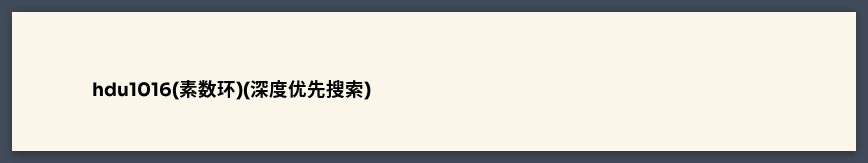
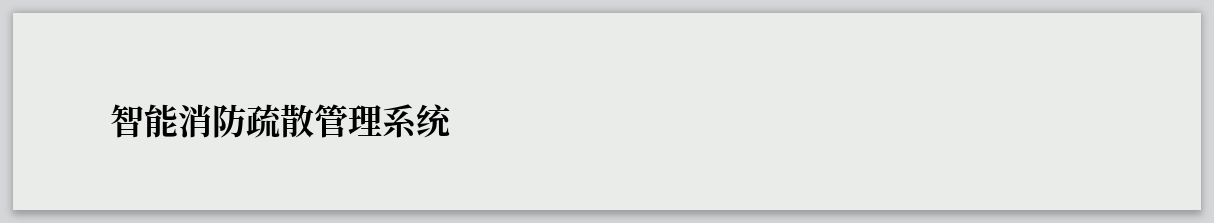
- hdu1016(素数环)(深度优先搜索)
+ 智能消防疏散管理系统

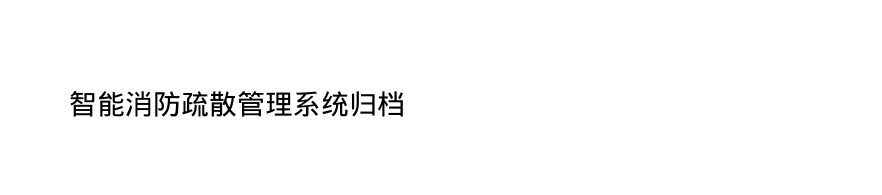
- 智能消防疏散管理系统
+ 智能消防疏散管理系统归档

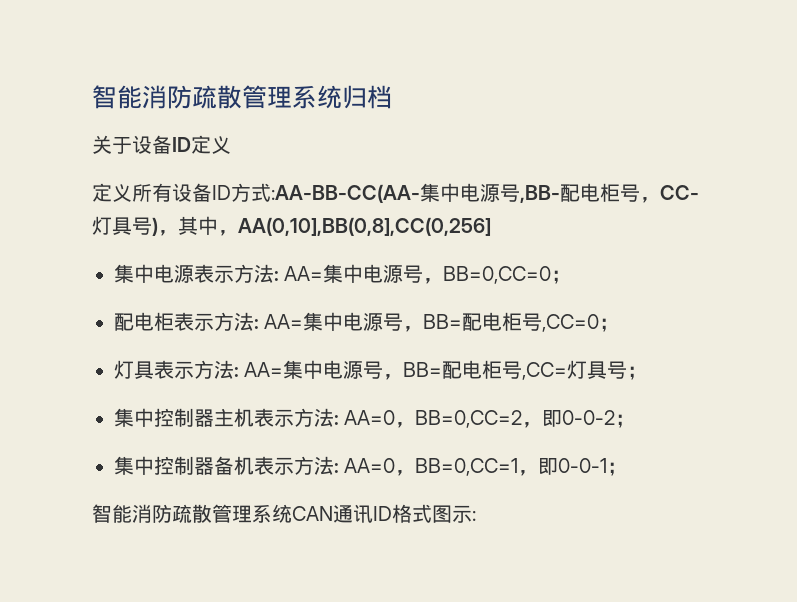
+ 关于设备ID定义
+ 定义所有设备ID方式:AA-BB-CC(AA-集中电源号,BB-配电柜号，CC-灯具号)，其中，AA(0,10],BB(0,8],CC(0,256]
+ 集中电源表示方法: AA=集中电源号，BB=0,CC=0；
+ 配电柜表示方法: AA=集中电源号，BB=配电柜号,CC=0；
+ 灯具表示方法: AA=集中电源号，BB=配电柜号,CC=灯具号；
+ 集中控制器主机表示方法: AA=0，BB=0,CC=2，即0-0-2；
+ 集中控制器备机表示方法: AA=0，BB=0,CC=1，即0-0-1；
+ 智能消防疏散管理系统CAN通讯ID格式图示:

